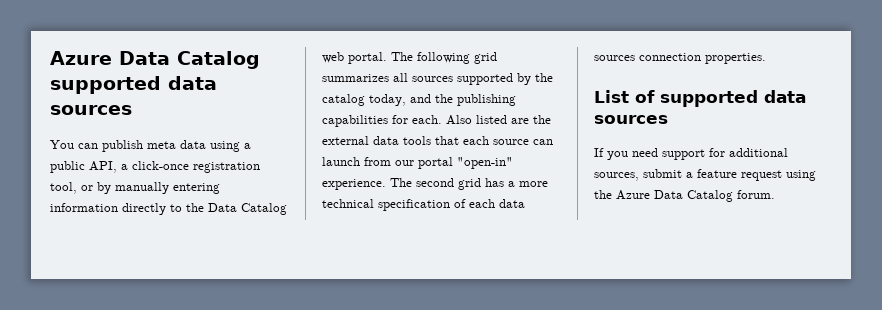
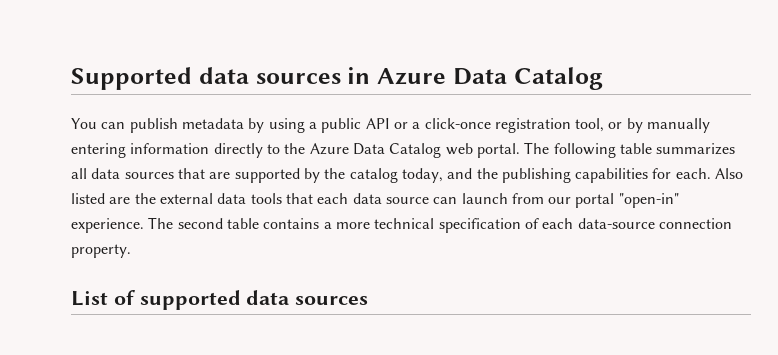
- Azure Data Catalog supported data sources
+ Supported data sources in Azure Data Catalog
- You can publish meta data using a public API, a click-once registration tool, or by manually entering information directly to the Data Catalog web portal.
+ You can publish metadata by using a public API or a click-once registration tool, or by manually entering information directly to the Azure Data Catalog web portal.
- The following grid summarizes all sources supported by the catalog today, and the publishing capabilities for each.
+ The following table summarizes all data sources that are supported by the catalog today, and the publishing capabilities for each.
- Also listed are the external data tools that each source can launch from our portal "open-in" experience.
+ Also listed are the external data tools that each data source can launch from our portal "open-in" experience.
- The second grid has a more technical specification of each data sources connection properties.
+ The second table contains a more technical specification of each data-source connection property.
- If you need support for additional sources, submit a feature request using the Azure Data Catalog forum.

